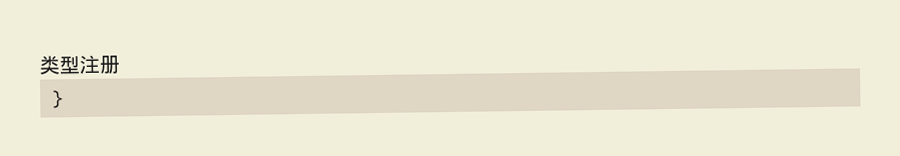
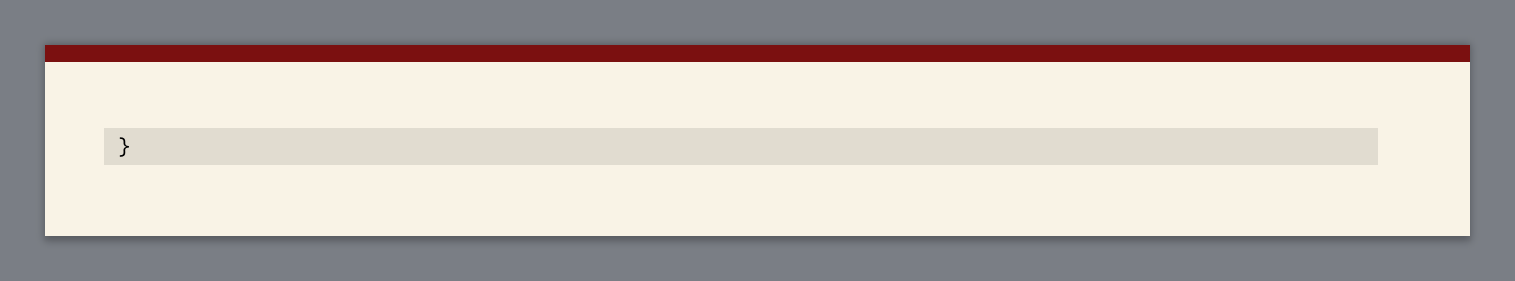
- 类型注册

